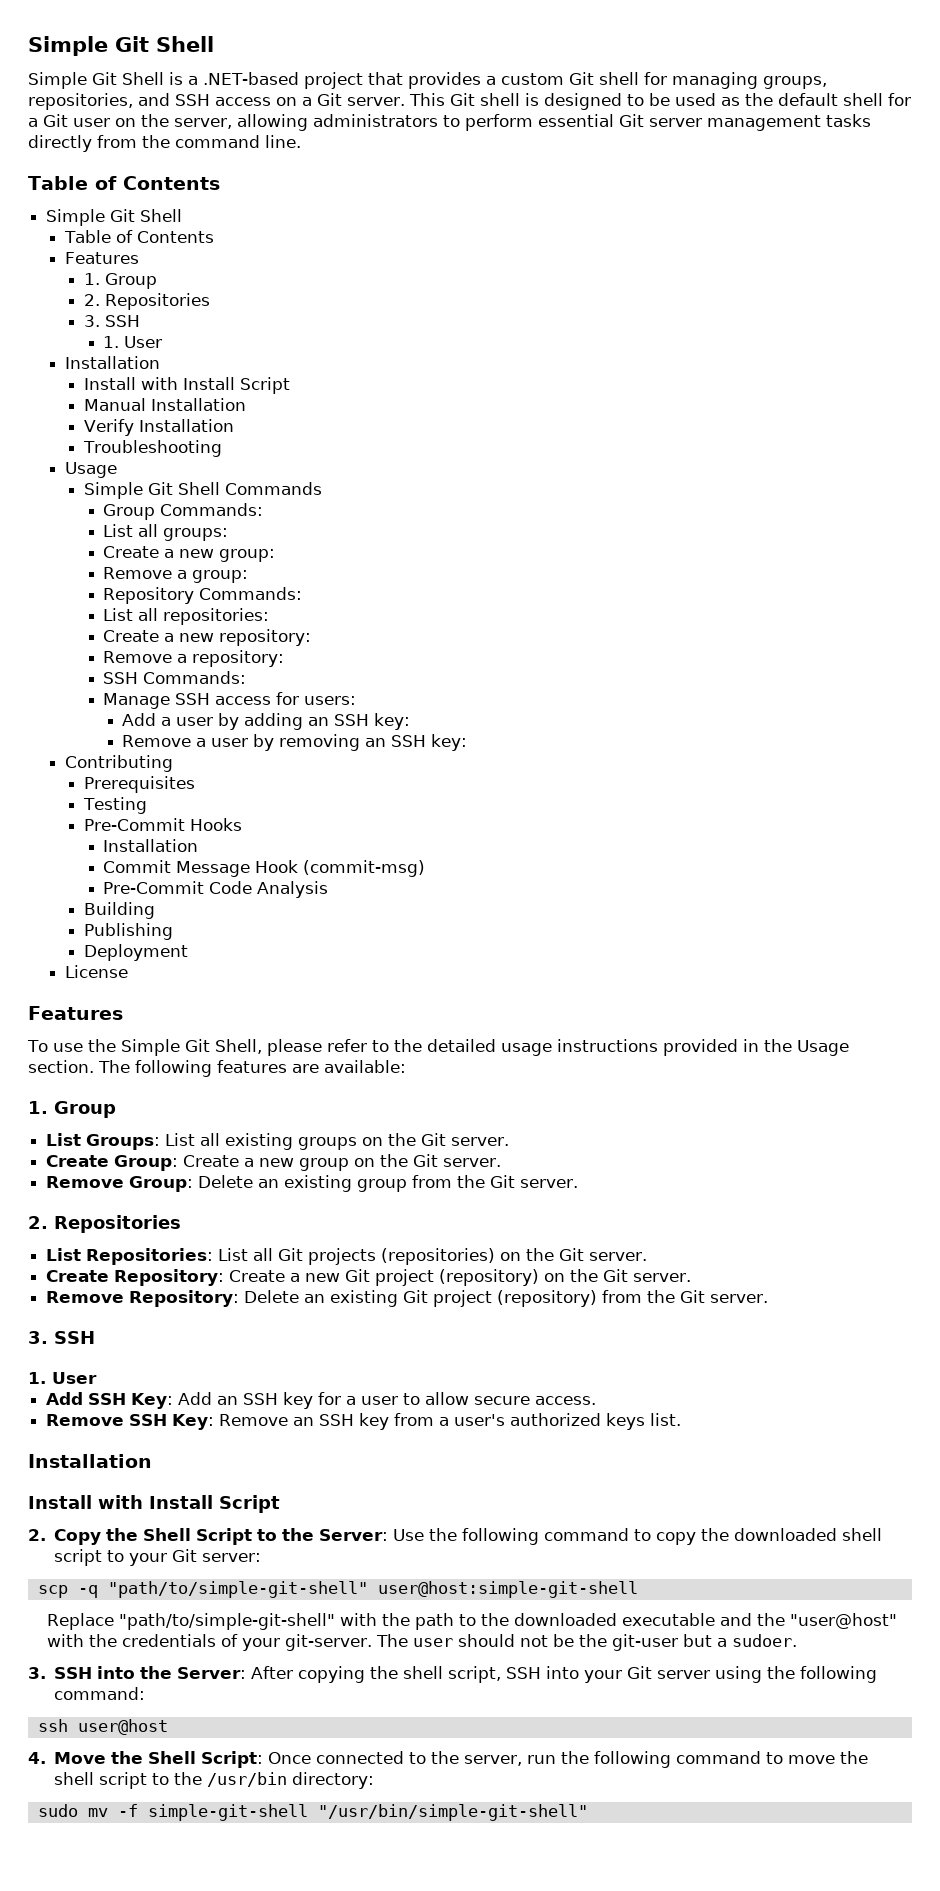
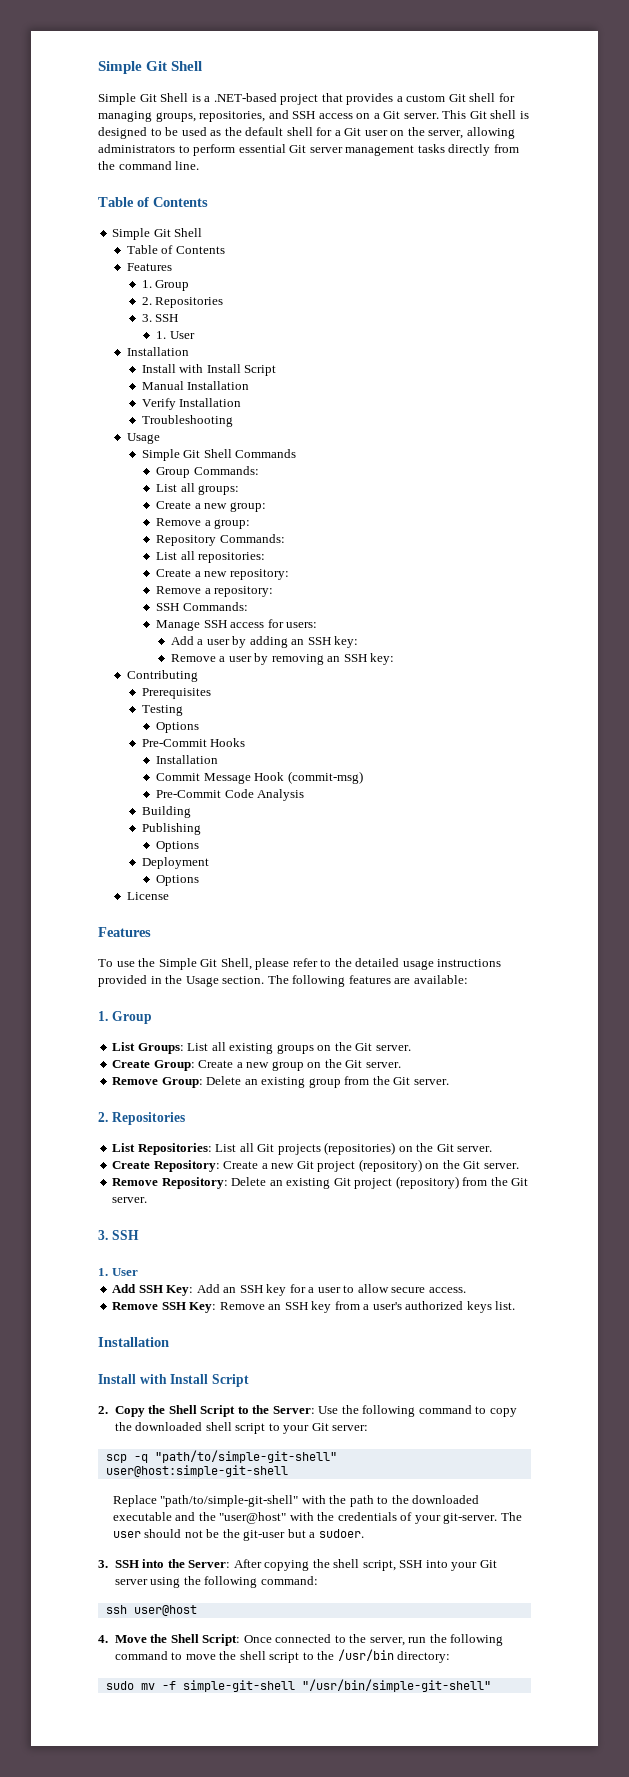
  Testing
+ Options
  Publishing
+ Options
  Deployment
+ Options

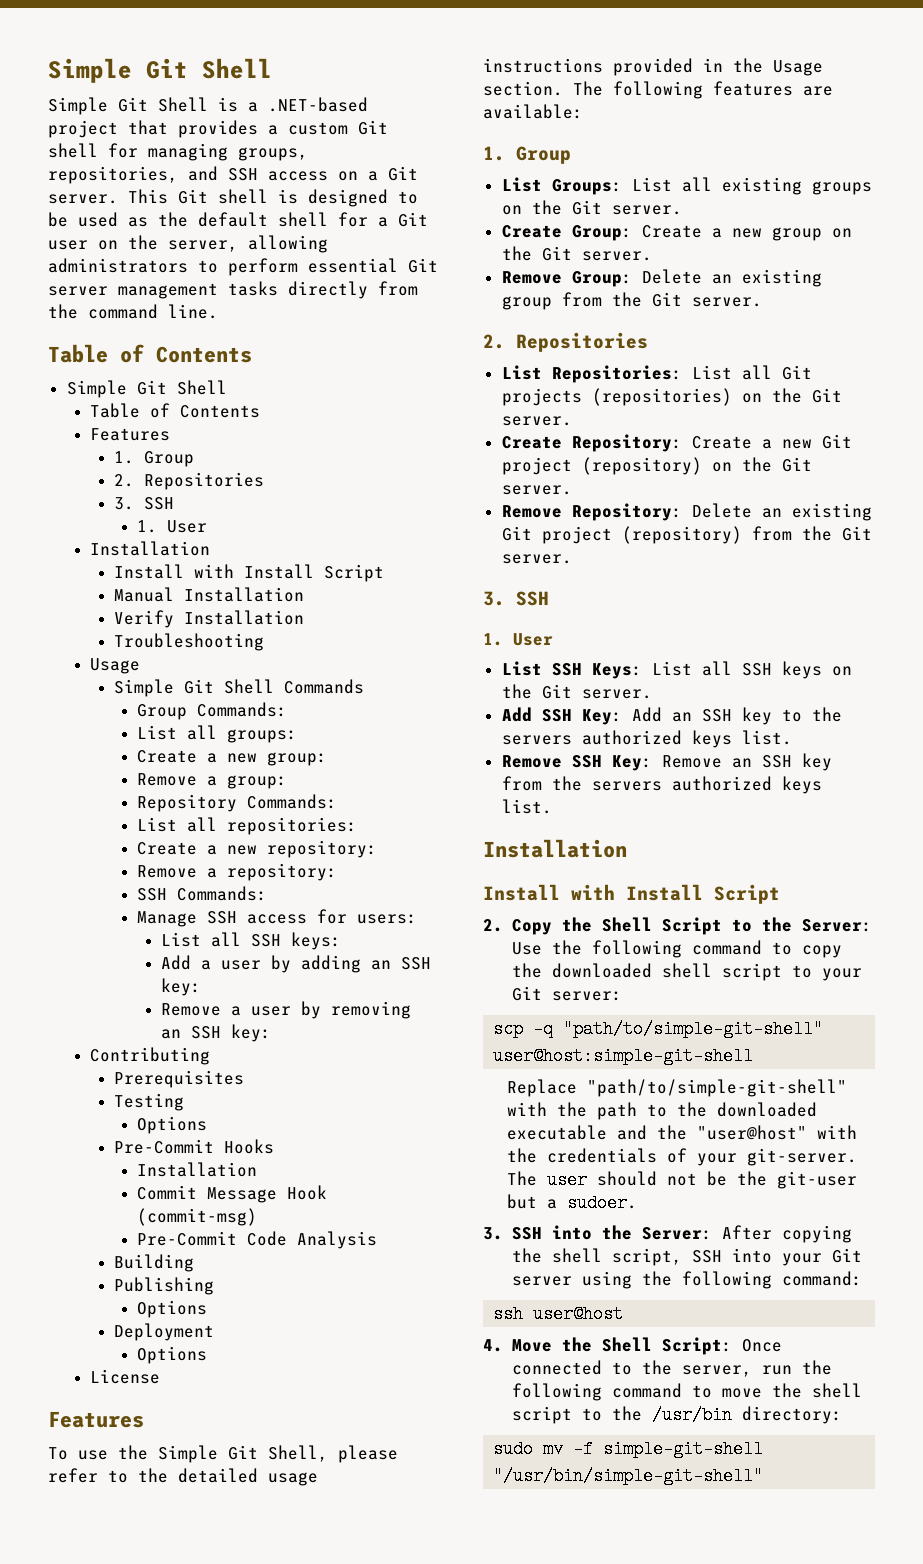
+ List all SSH keys:
+ List SSH Keys: List all SSH keys on the Git server.
- Add SSH Key: Add an SSH key for a user to allow secure access.
+ Add SSH Key: Add an SSH key to the servers authorized keys list.
- Remove SSH Key: Remove an SSH key from a user's authorized keys list.
+ Remove SSH Key: Remove an SSH key from the servers authorized keys list.

